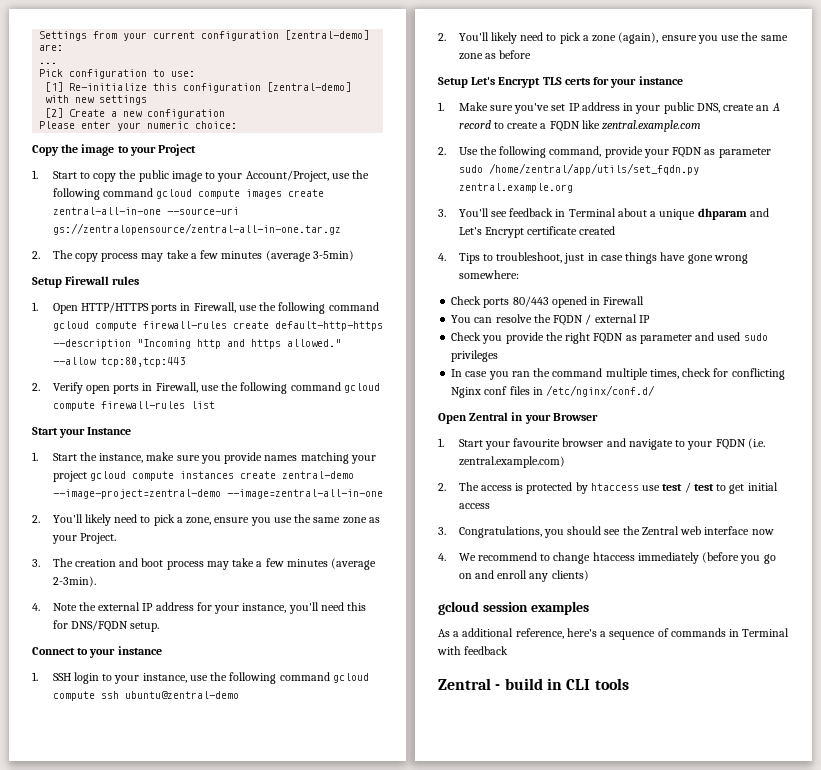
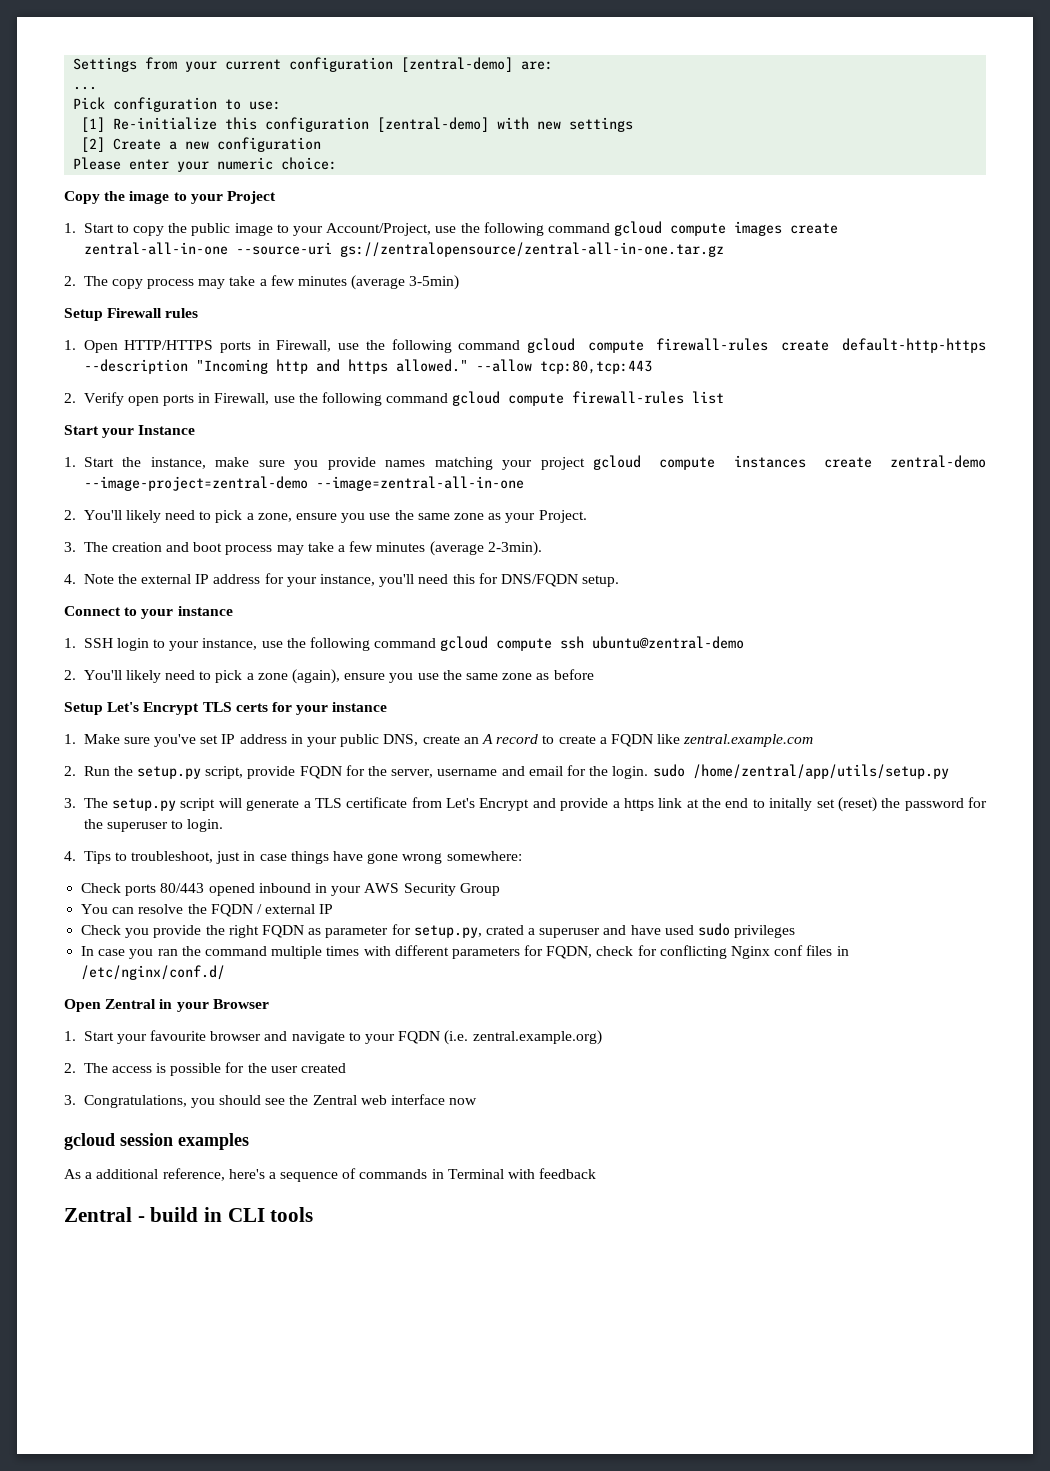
- 2. Use the following command, provide your FQDN as parameter sudo /home/zentral/app/utils/set_fqdn.py zentral.example.org
- 3. You'll see feedback in Terminal about a unique dhparam and Let's Encrypt certificate created
+ 2. Run the setup.py script, provide FQDN for the server, username and email for the login. sudo /home/zentral/app/utils/setup.py
+ 3. The setup.py script will generate a TLS certificate from Let's Encrypt and provide a https link at the end to initally set (reset) the password for the superuser to login.
- Check ports 80/443 opened in Firewall
+ Check ports 80/443 opened inbound in your AWS Security Group
- Check you provide the right FQDN as parameter and used sudo privileges
+ Check you provide the right FQDN as parameter for setup.py, crated a superuser and have used sudo privileges
- In case you ran the command multiple times, check for conflicting Nginx conf files in /etc/nginx/conf.d/
+ In case you ran the command multiple times with different parameters for FQDN, check for conflicting Nginx conf files in /etc/nginx/conf.d/
- 1. Start your favourite browser and navigate to your FQDN (i.e. zentral.example.com)
+ 1. Start your favourite browser and navigate to your FQDN (i.e. zentral.example.org)
- 2. The access is protected by htaccess use test / test to get initial access
+ 2. The access is possible for the user created
- 4. We recommend to change htaccess immediately (before you go on and enroll any clients)

